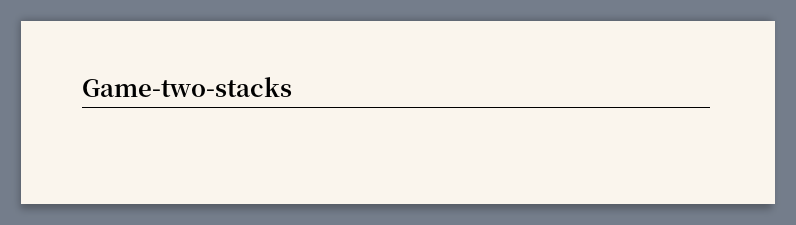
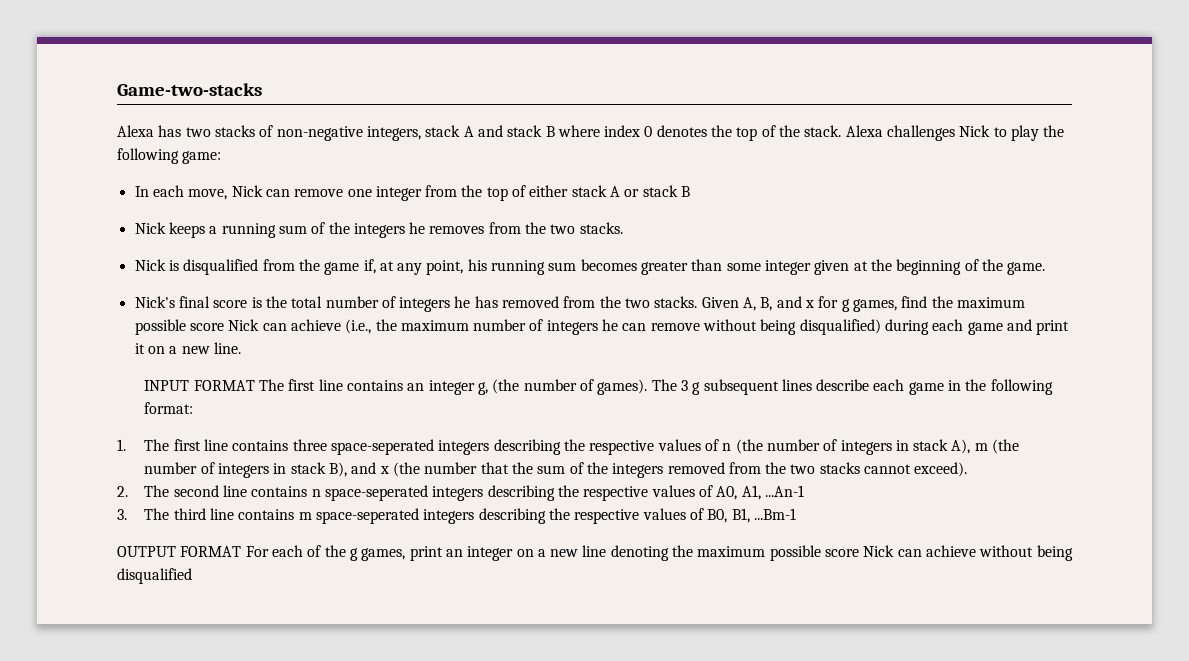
+ Alexa has two stacks of non-negative integers, stack A and stack B where index 0 denotes the top of the stack. Alexa challenges Nick to play the following game:
+ In each move, Nick can remove one integer from the top of either stack A or stack B
+ Nick keeps a running sum of the integers he removes from the two stacks.
+ Nick is disqualified from the game if, at any point, his running sum becomes greater than some integer given at the beginning of the game.
+ Nick's final score is the total number of integers he has removed from the two stacks. Given A, B, and x for g games, find the maximum possible score Nick can achieve (i.e., the maximum number of integers he can remove without being disqualified) during each game and print it on a new line.
+ INPUT FORMAT The first line contains an integer g, (the number of games). The 3 g subsequent lines describe each game in the following format:
+ 1. The first line contains three space-seperated integers describing the respective values of n (the number of integers in stack A), m (the number of integers in stack B), and x (the number that the sum of the integers removed from the two stacks cannot exceed).
+ 2. The second line contains n space-seperated integers describing the respective values of A0, A1, ...An-1
+ 3. The third line contains m space-seperated integers describing the respective values of B0, B1, ...Bm-1
+ OUTPUT FORMAT For each of the g games, print an integer on a new line denoting the maximum possible score Nick can achieve without being disqualified

